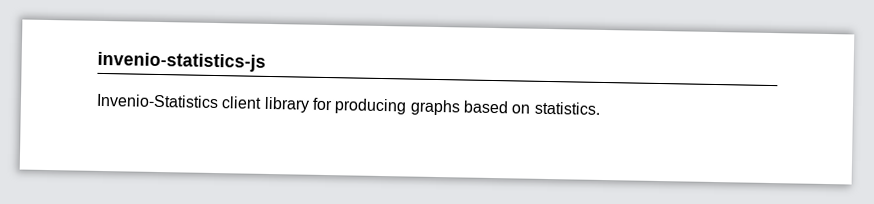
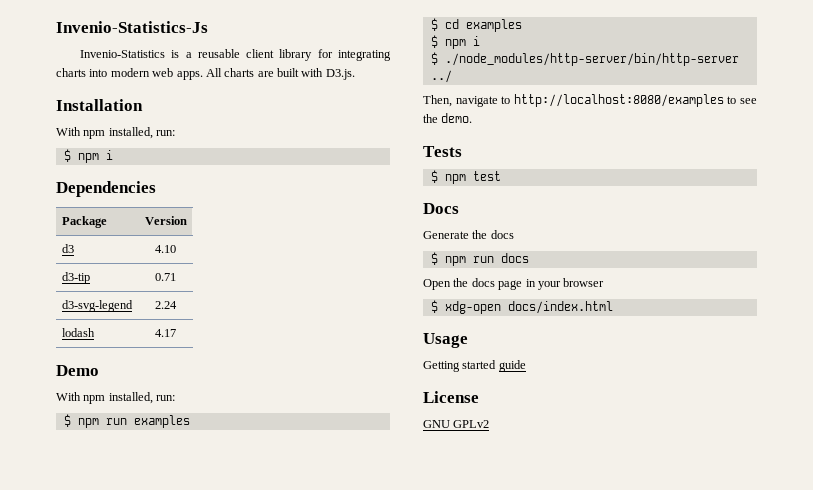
- invenio-statistics-js
+ Invenio-Statistics-Js
- Invenio-Statistics client library for producing graphs based on statistics.
+ Invenio-Statistics is a reusable client library for integrating charts into modern web apps. All charts are built with D3.js.
+ Installation
+ With npm installed, run:
+ $ npm i
+ Dependencies
+ Package | Version
+ d3 | 4.10
+ d3-tip | 0.71
+ d3-svg-legend | 2.24
+ lodash | 4.17
+ Demo
+ With npm installed, run:
+ $ npm run examples
+ $ cd examples
+ $ npm i
+ $ ./node_modules/http-server/bin/http-server ../
+ Then, navigate to http://localhost:8080/examples to see the demo.
+ Tests
+ $ npm test
+ Docs
+ Generate the docs
+ $ npm run docs
+ Open the docs page in your browser
+ $ xdg-open docs/index.html
+ Usage
+ Getting started guide
+ License
+ GNU GPLv2

